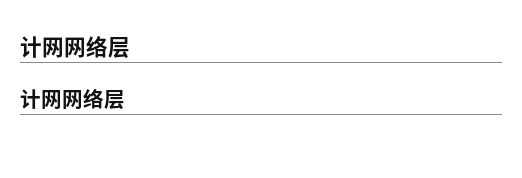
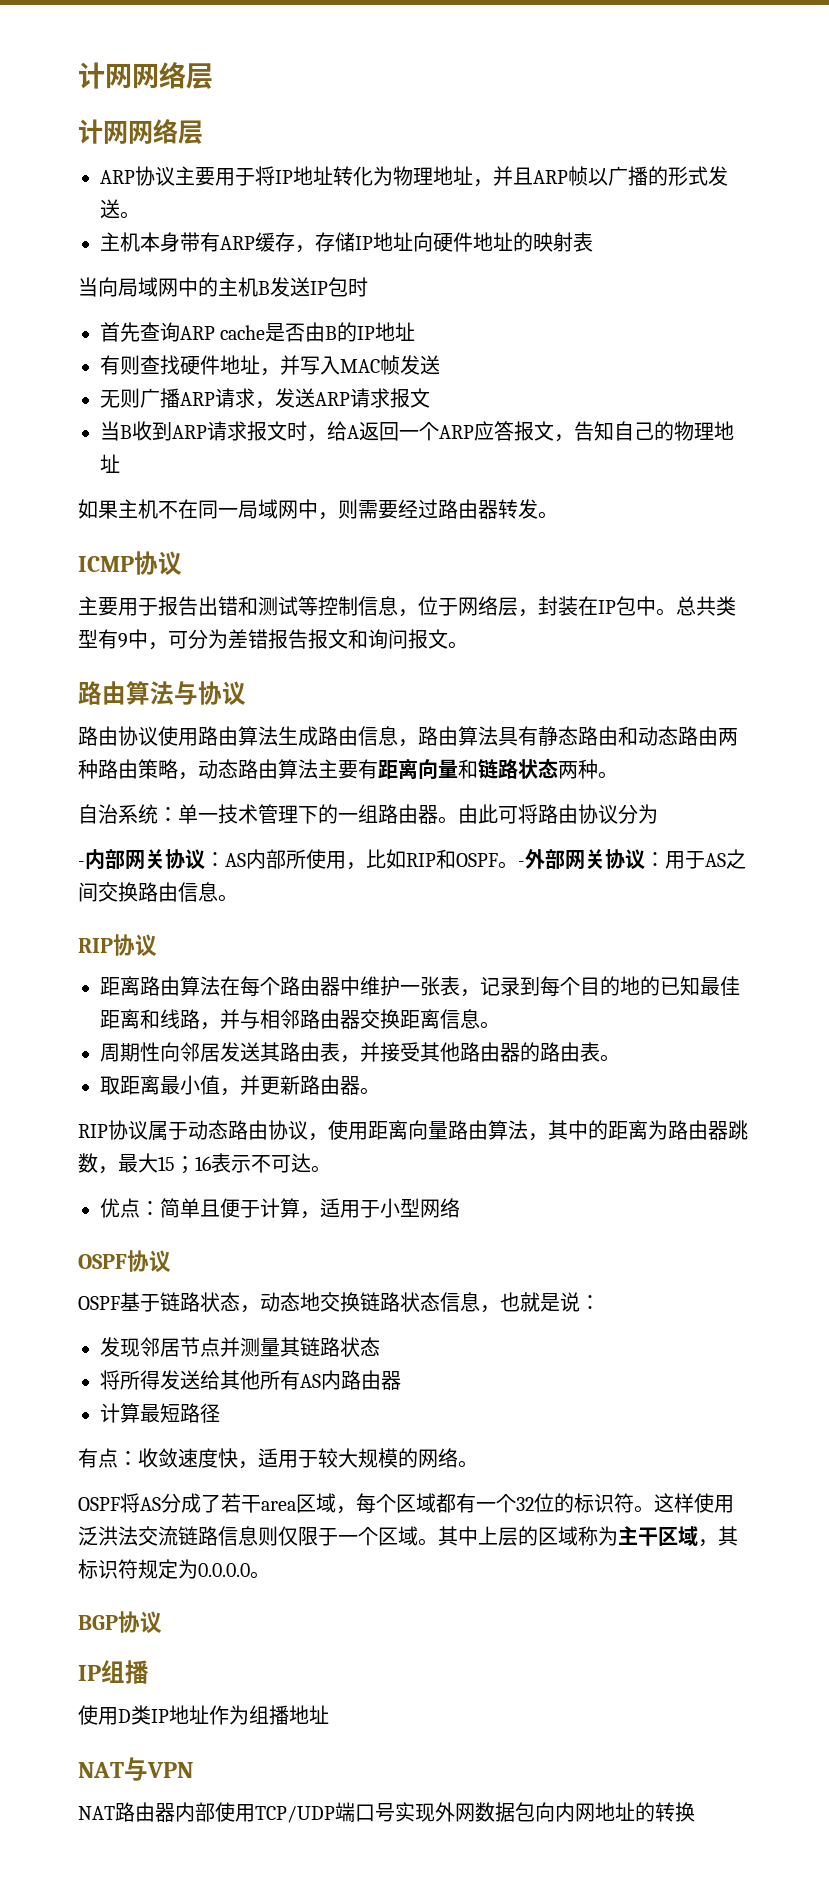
+ ARP协议主要用于将IP地址转化为物理地址，并且ARP帧以广播的形式发送。
+ 主机本身带有ARP缓存，存储IP地址向硬件地址的映射表
+ 当向局域网中的主机B发送IP包时
+ 首先查询ARP cache是否由B的IP地址
+ 有则查找硬件地址，并写入MAC帧发送
+ 无则广播ARP请求，发送ARP请求报文
+ 当B收到ARP请求报文时，给A返回一个ARP应答报文，告知自己的物理地址
+ 如果主机不在同一局域网中，则需要经过路由器转发。
+ ICMP协议
+ 主要用于报告出错和测试等控制信息，位于网络层，封装在IP包中。总共类型有9中，可分为差错报告报文和询问报文。
+ 路由算法与协议
+ 路由协议使用路由算法生成路由信息，路由算法具有静态路由和动态路由两种路由策略，动态路由算法主要有距离向量和链路状态两种。
+ 自治系统：单一技术管理下的一组路由器。由此可将路由协议分为
+ -内部网关协议：AS内部所使用，比如RIP和OSPF。-外部网关协议：用于AS之间交换路由信息。
+ RIP协议
+ 距离路由算法在每个路由器中维护一张表，记录到每个目的地的已知最佳距离和线路，并与相邻路由器交换距离信息。
+ 周期性向邻居发送其路由表，并接受其他路由器的路由表。
+ 取距离最小值，并更新路由器。
+ RIP协议属于动态路由协议，使用距离向量路由算法，其中的距离为路由器跳数，最大15；16表示不可达。
+ 优点：简单且便于计算，适用于小型网络
+ OSPF协议
+ OSPF基于链路状态，动态地交换链路状态信息，也就是说：
+ 发现邻居节点并测量其链路状态
+ 将所得发送给其他所有AS内路由器
+ 计算最短路径
+ 有点：收敛速度快，适用于较大规模的网络。
+ OSPF将AS分成了若干area区域，每个区域都有一个32位的标识符。这样使用泛洪法交流链路信息则仅限于一个区域。其中上层的区域称为主干区域，其标识符规定为0.0.0.0。
+ BGP协议
+ IP组播
+ 使用D类IP地址作为组播地址
+ NAT与VPN
+ NAT路由器内部使用TCP/UDP端口号实现外网数据包向内网地址的转换

